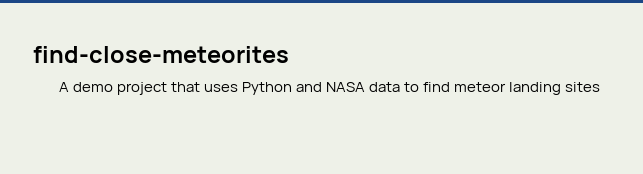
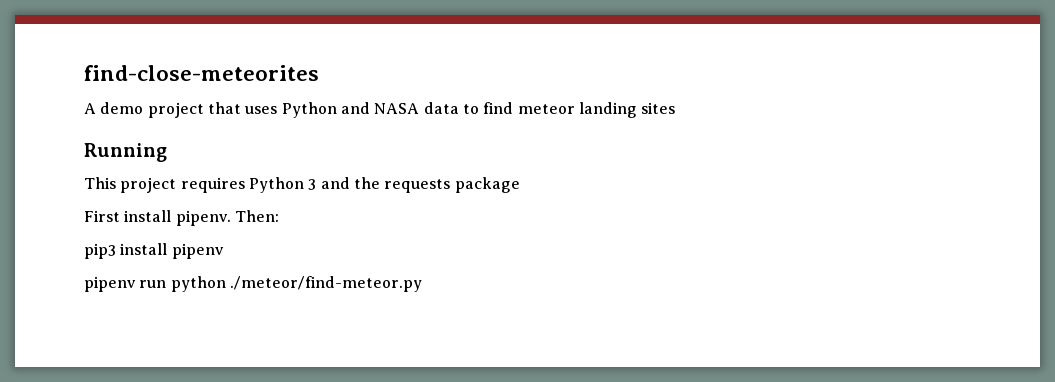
+ Running
+ This project requires Python 3 and the requests package
+ First install pipenv. Then:
+ pip3 install pipenv
+ pipenv run python ./meteor/find-meteor.py

